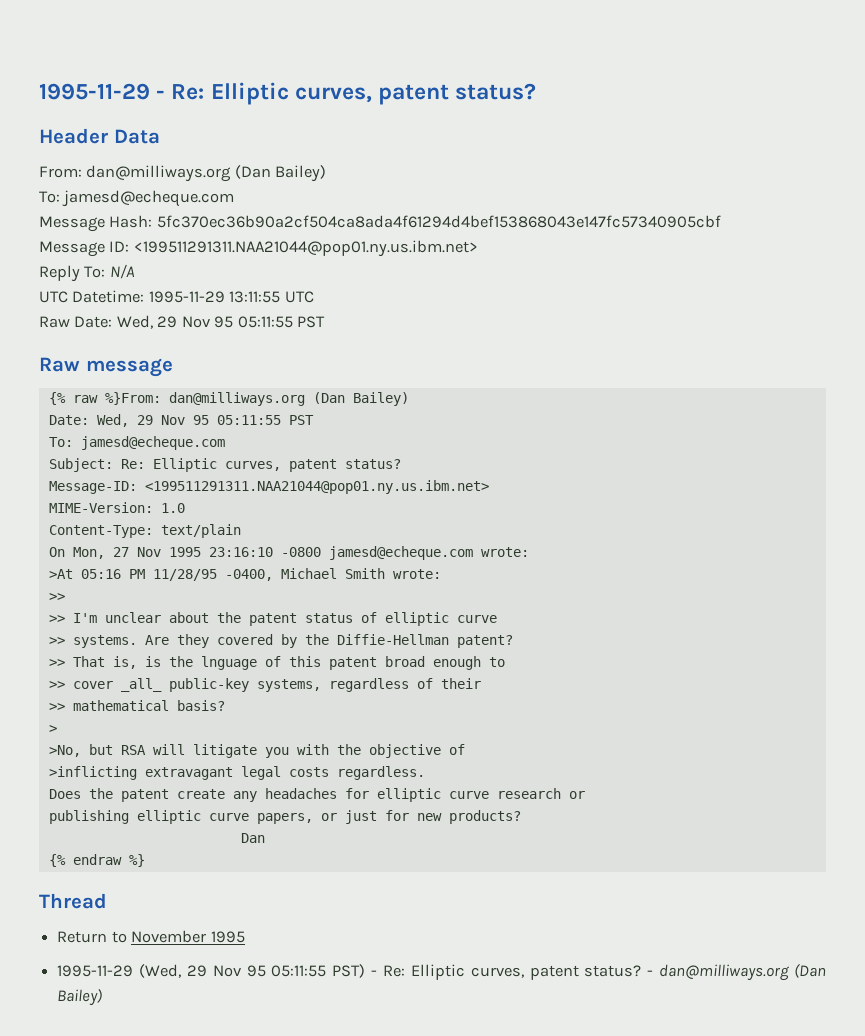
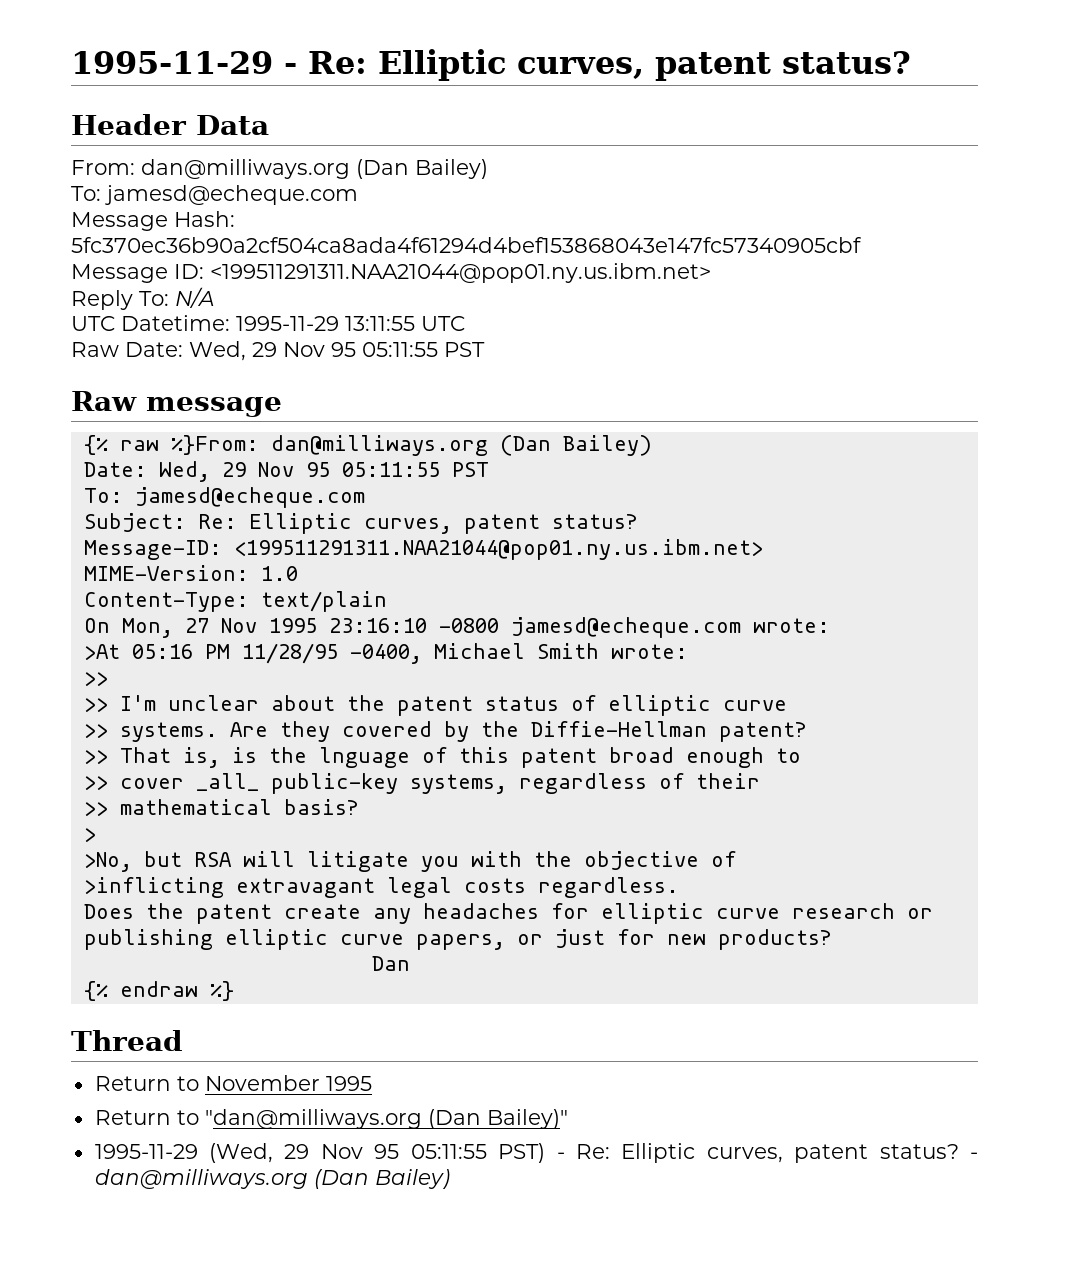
+ Return to "dan@milliways.org (Dan Bailey)"

